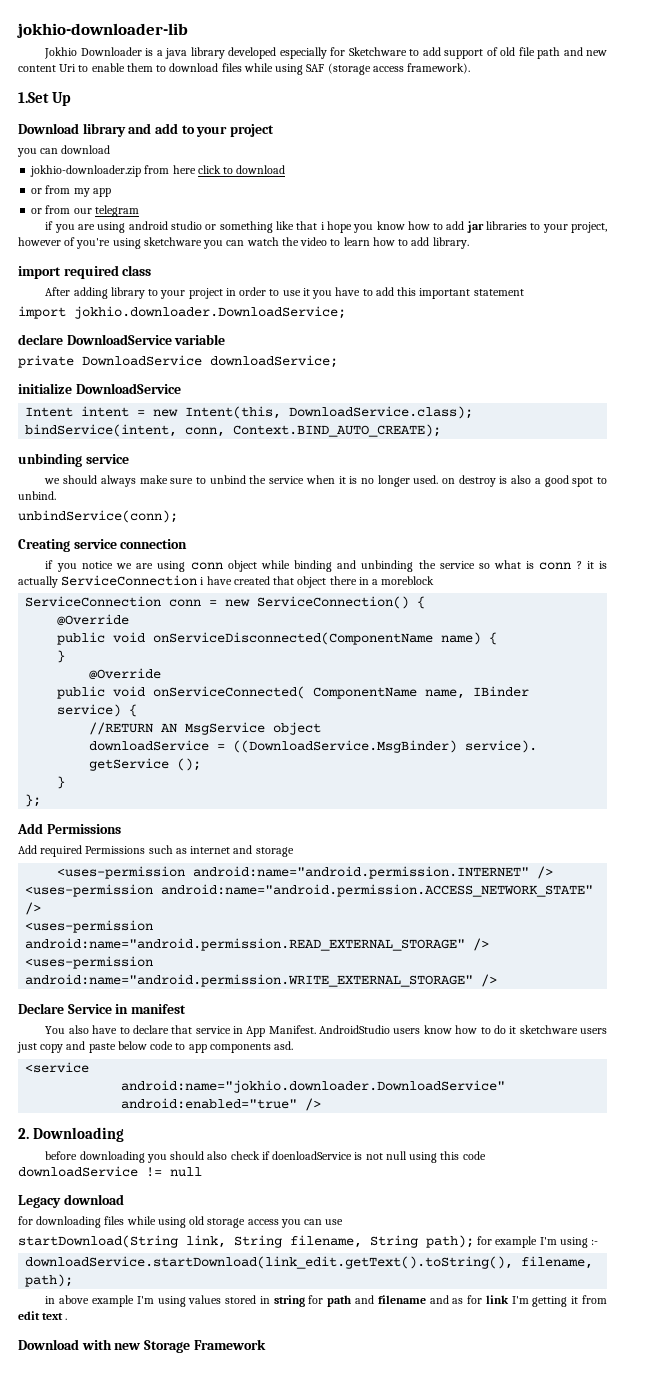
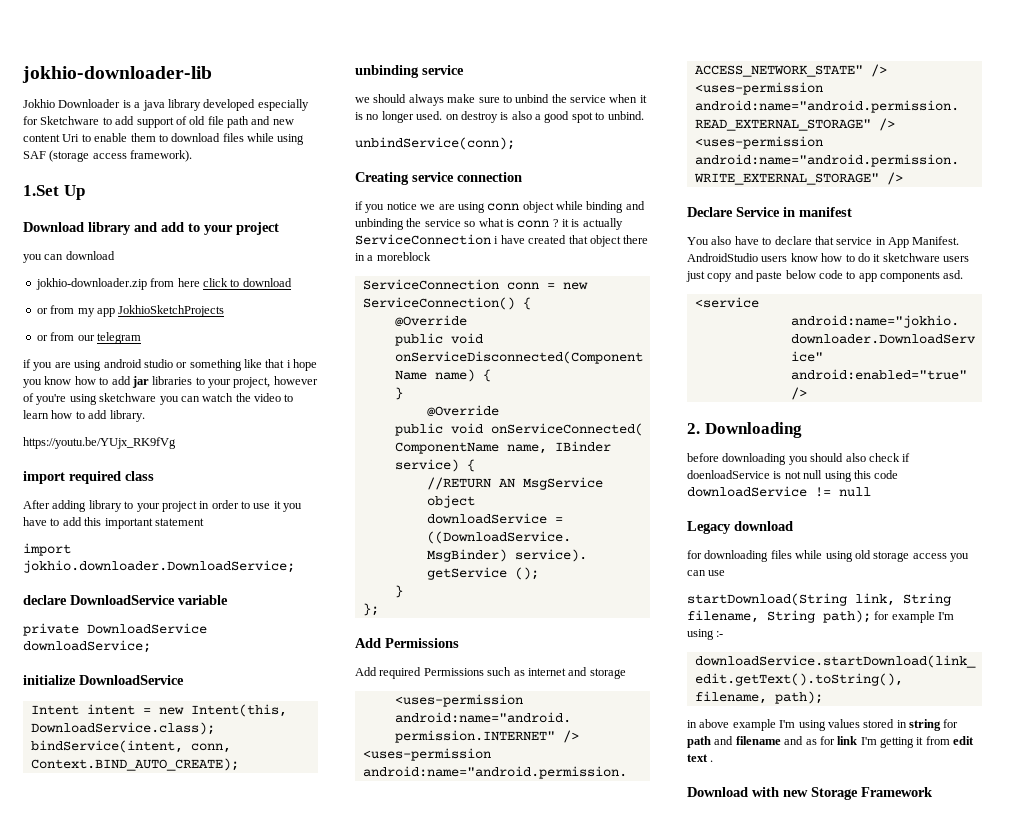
- or from my app
+ or from my app JokhioSketchProjects
+ https://youtu.be/YUjx_RK9fVg

